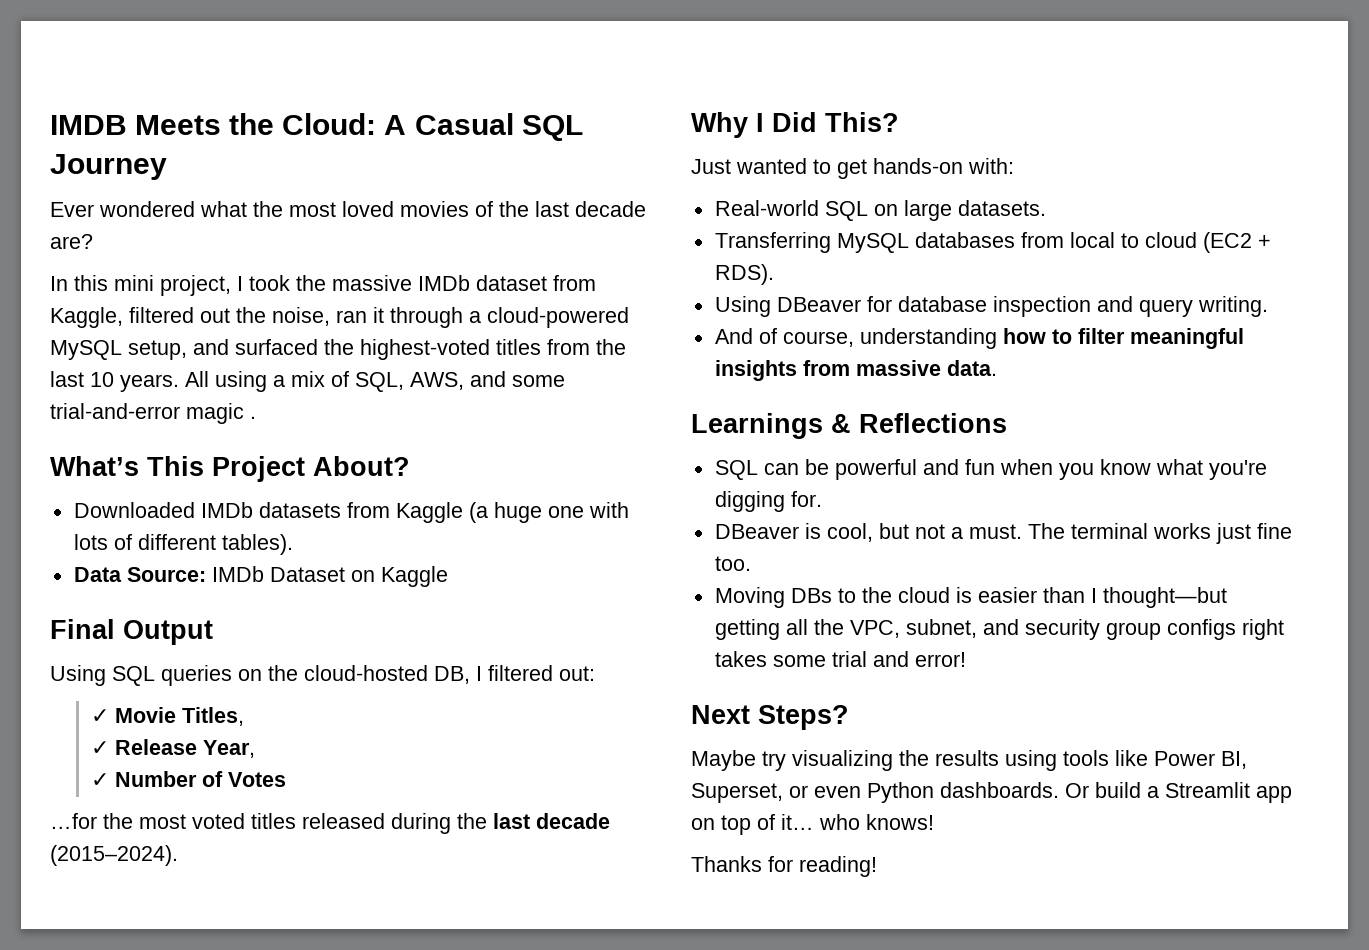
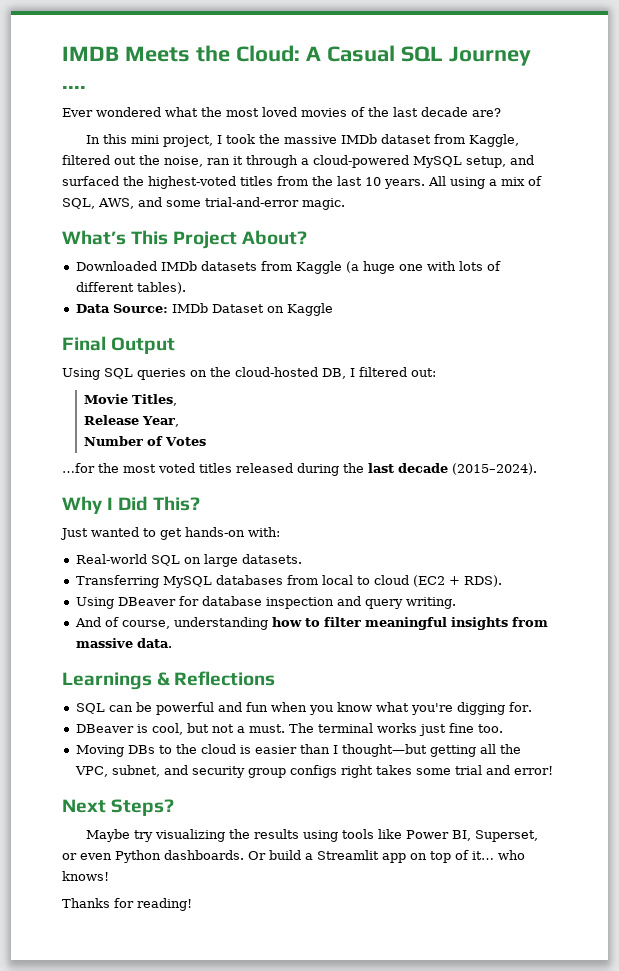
- IMDB Meets the Cloud: A Casual SQL Journey
+ IMDB Meets the Cloud: A Casual SQL Journey ....
- All using a mix of SQL, AWS, and some trial-and-error magic .
+ All using a mix of SQL, AWS, and some trial-and-error magic.
- ✓ Movie Titles,
+ Movie Titles,
- ✓ Release Year,
+ Release Year,
- ✓ Number of Votes
+ Number of Votes

